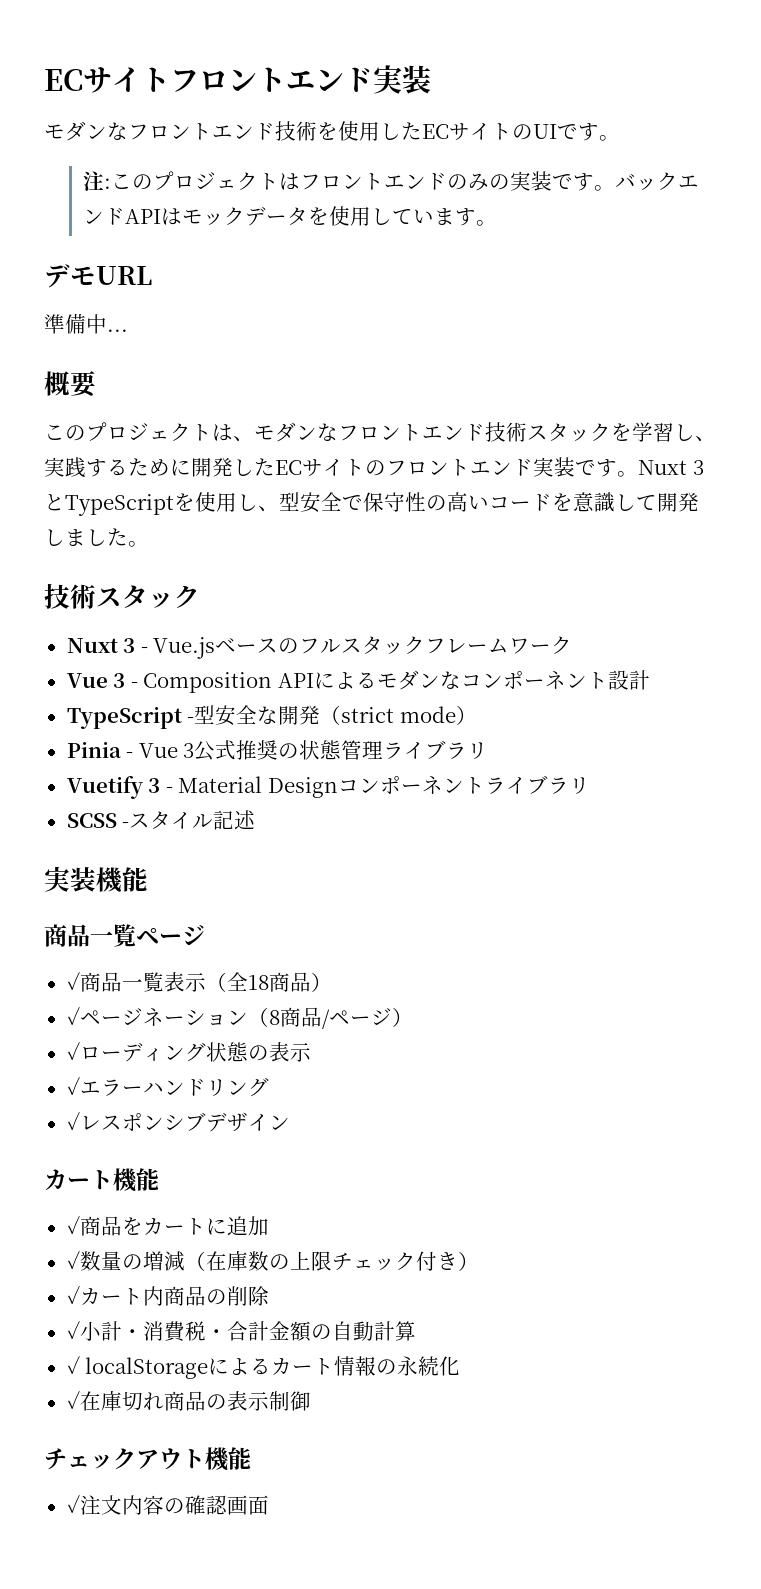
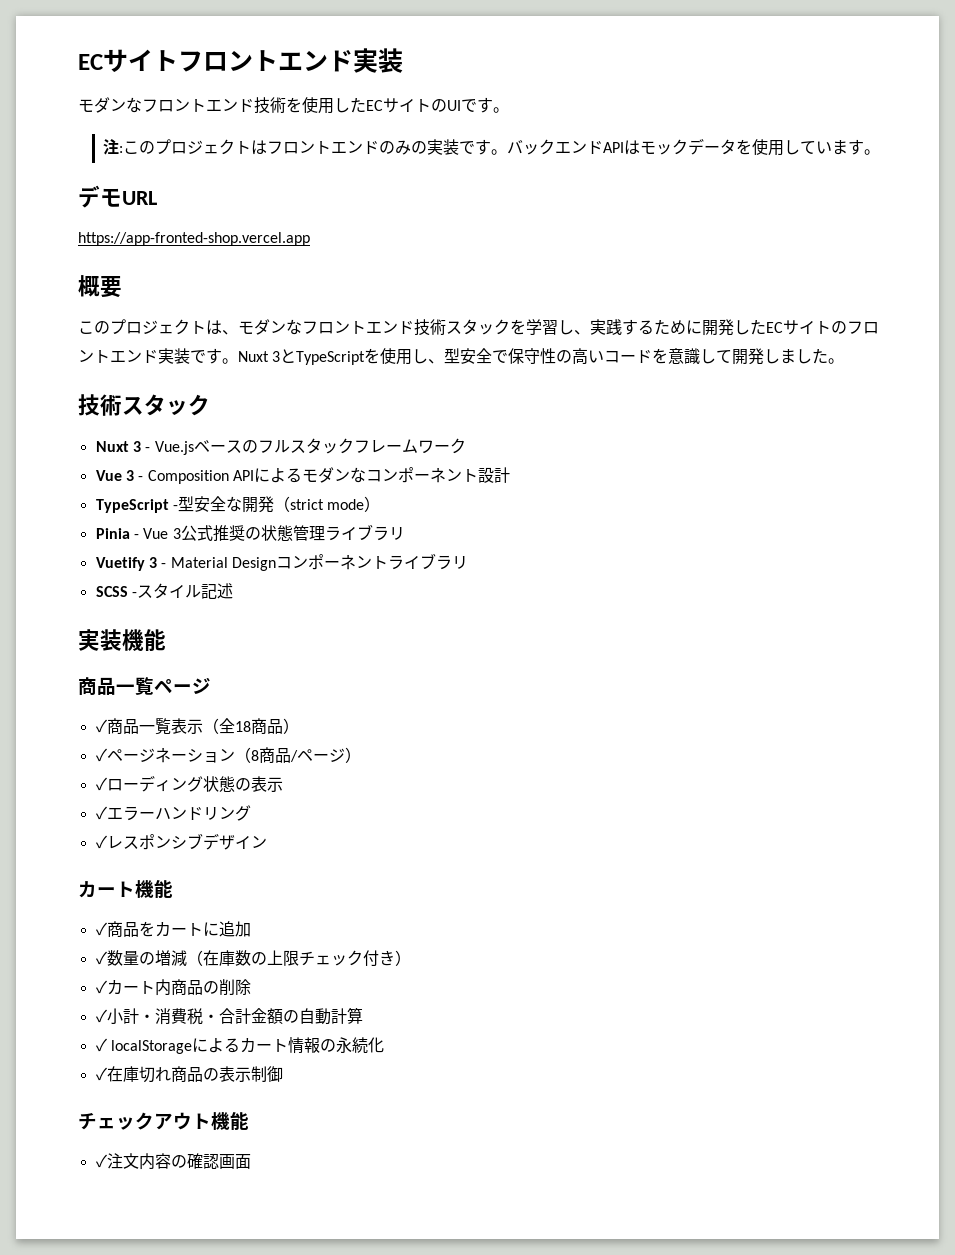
- 準備中...
+ https://app-fronted-shop.vercel.app

